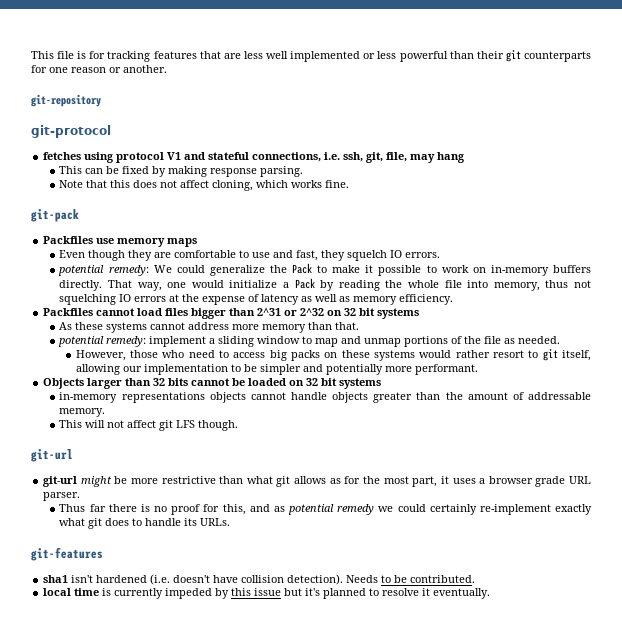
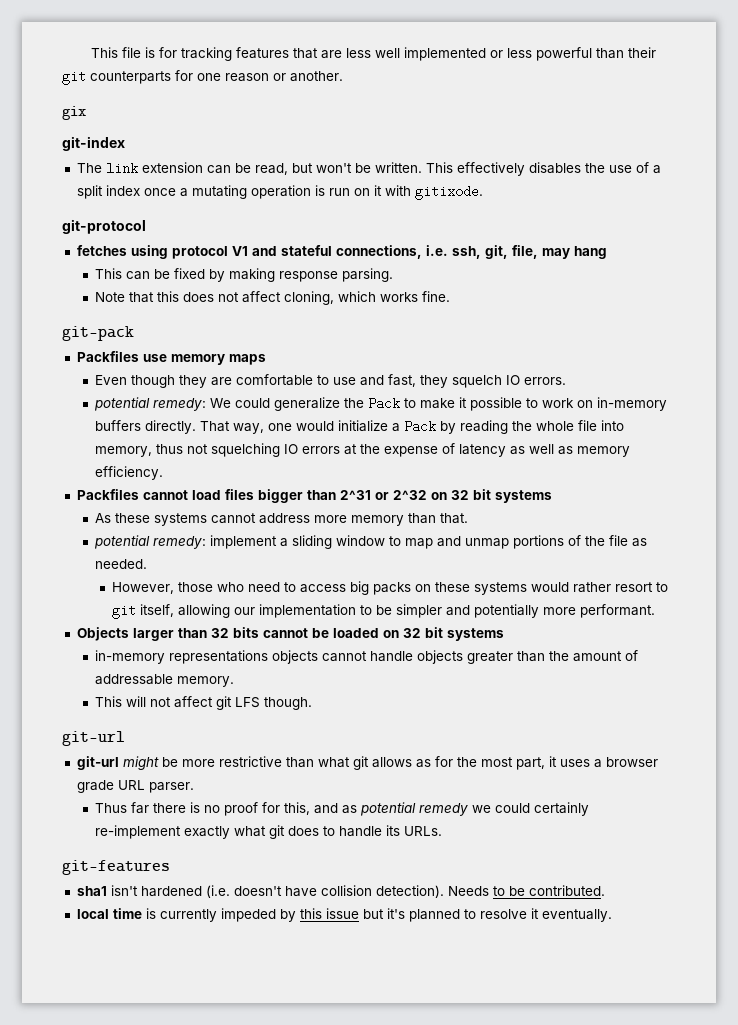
- git-repository
+ gix
+ git-index
+ The link extension can be read, but won't be written. This effectively disables the use of a split index once a mutating operation is run on it with gitixode.

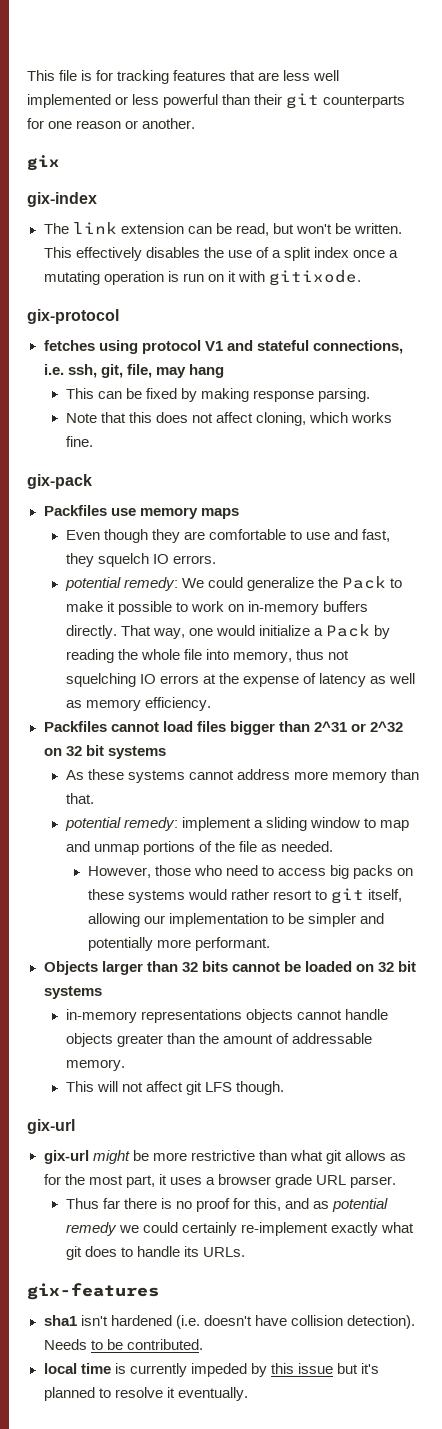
- git-index
+ gix-index
- git-protocol
+ gix-protocol
- git-pack
+ gix-pack
  This will not affect git LFS though.
- git-url
- git-url might be more restrictive than what git allows as for the most part, it uses a browser grade URL parser.
+ gix-url
+ gix-url might be more restrictive than what git allows as for the most part, it uses a browser grade URL parser.
- git-features
+ gix-features

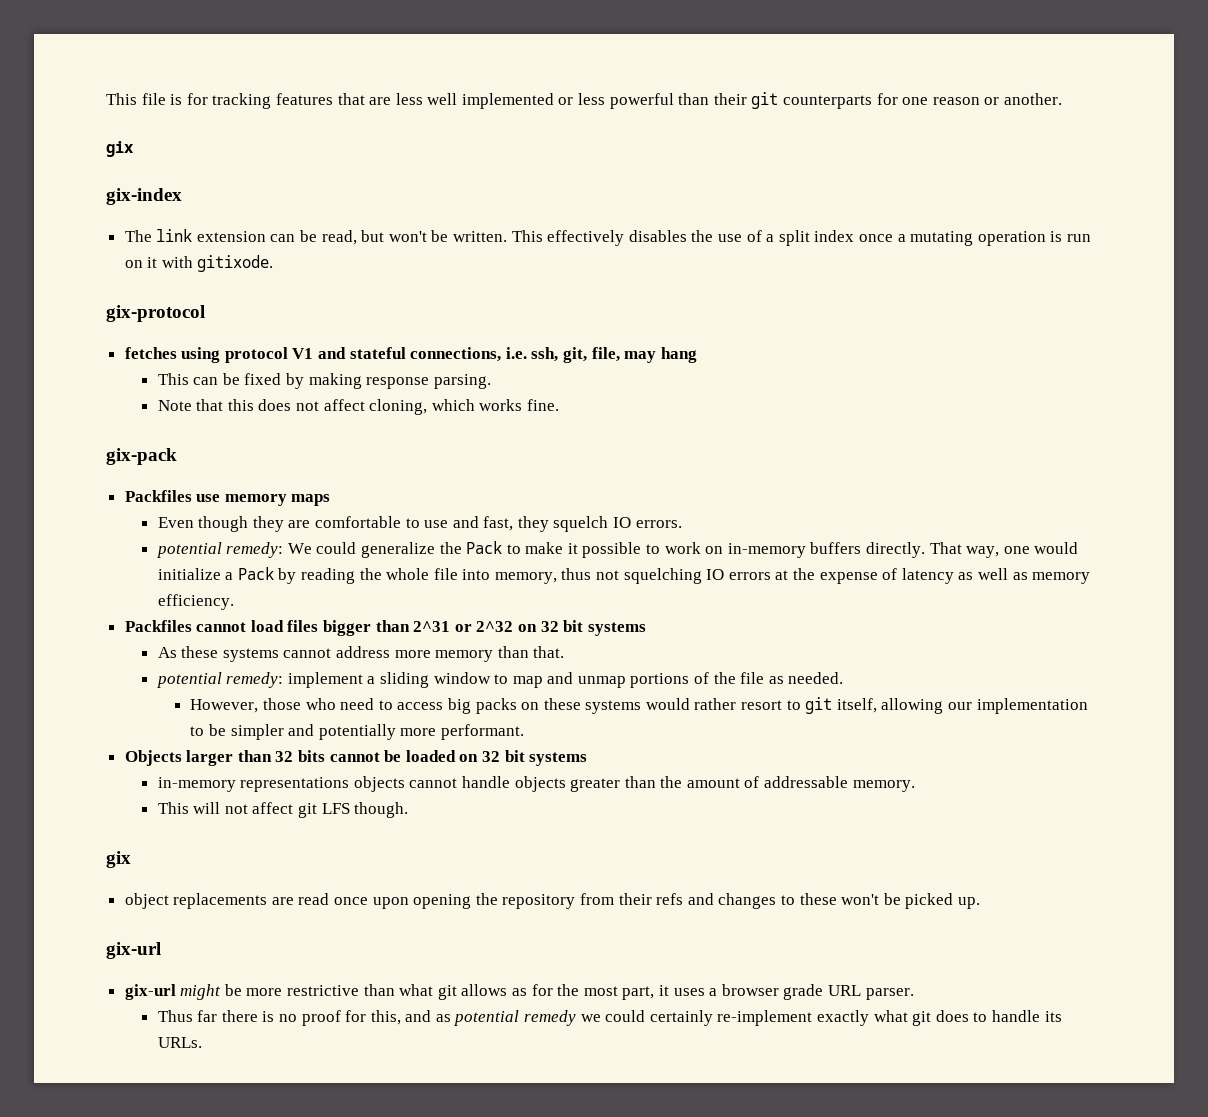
  This will not affect git LFS though.
+ gix
+ object replacements are read once upon opening the repository from their refs and changes to these won't be picked up.
- gix-features
- sha1 isn't hardened (i.e. doesn't have collision detection). Needs to be contributed.
- local time is currently impeded by this issue but it's planned to resolve it eventually.

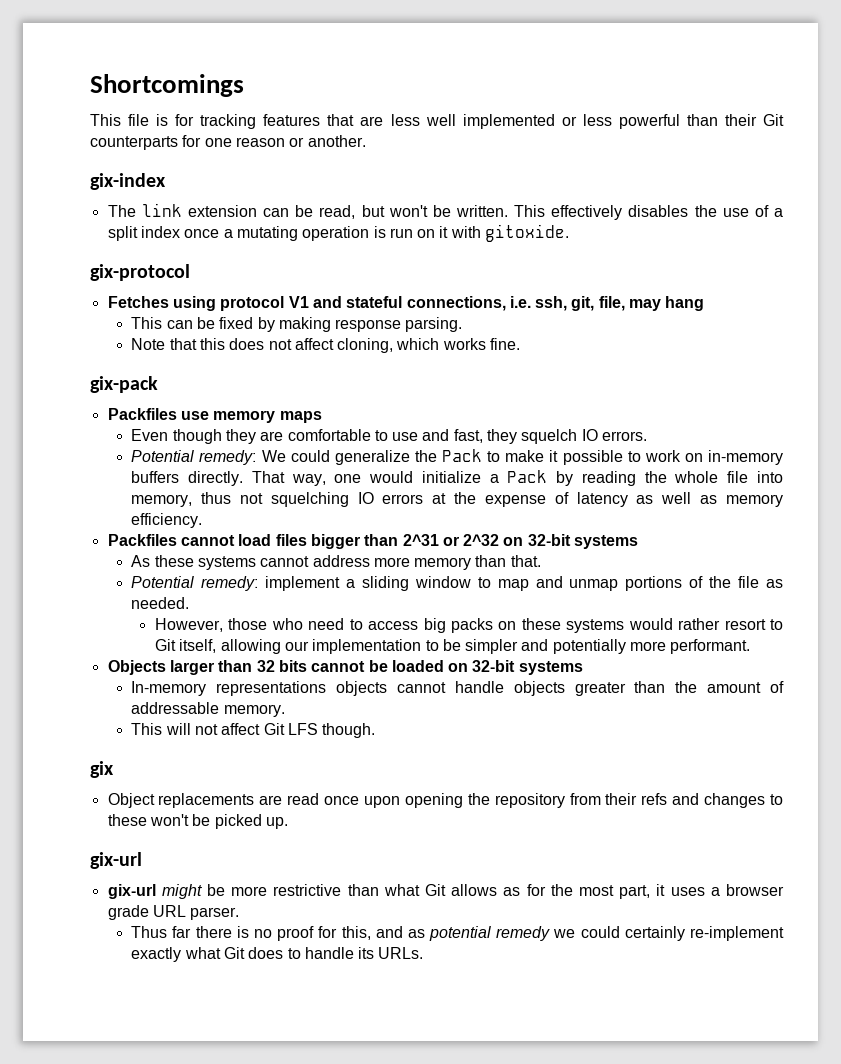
+ Shortcomings
- This file is for tracking features that are less well implemented or less powerful than their git counterparts for one reason or another.
- gix
+ This file is for tracking features that are less well implemented or less powerful than their Git counterparts for one reason or another.
- This effectively disables the use of a split index once a mutating operation is run on it with gitixode.
+ This effectively disables the use of a split index once a mutating operation is run on it with gitoxide.
- fetches using protocol V1 and stateful connections, i.e. ssh, git, file, may hang
+ Fetches using protocol V1 and stateful connections, i.e. ssh, git, file, may hang
- potential remedy: We could generalize the Pack to make it possible to work on in-memory buffers directly.
+ Potential remedy: We could generalize the Pack to make it possible to work on in-memory buffers directly.
- Packfiles cannot load files bigger than 2^31 or 2^32 on 32 bit systems
+ Packfiles cannot load files bigger than 2^31 or 2^32 on 32-bit systems
- potential remedy: implement a sliding window to map and unmap portions of the file as needed.
+ Potential remedy: implement a sliding window to map and unmap portions of the file as needed.
- However, those who need to access big packs on these systems would rather resort to git itself, allowing our implementation to be simpler and potentially more performant.
+ However, those who need to access big packs on these systems would rather resort to Git itself, allowing our implementation to be simpler and potentially more performant.
- Objects larger than 32 bits cannot be loaded on 32 bit systems
- in-memory representations objects cannot handle objects greater than the amount of addressable memory.
+ Objects larger than 32 bits cannot be loaded on 32-bit systems
+ In-memory representations objects cannot handle objects greater than the amount of addressable memory.
- This will not affect git LFS though.
+ This will not affect Git LFS though.
- object replacements are read once upon opening the repository from their refs and changes to these won't be picked up.
+ Object replacements are read once upon opening the repository from their refs and changes to these won't be picked up.
- gix-url might be more restrictive than what git allows as for the most part, it uses a browser grade URL parser.
+ gix-url might be more restrictive than what Git allows as for the most part, it uses a browser grade URL parser.
- Thus far there is no proof for this, and as potential remedy we could certainly re-implement exactly what git does to handle its URLs.
+ Thus far there is no proof for this, and as potential remedy we could certainly re-implement exactly what Git does to handle its URLs.

